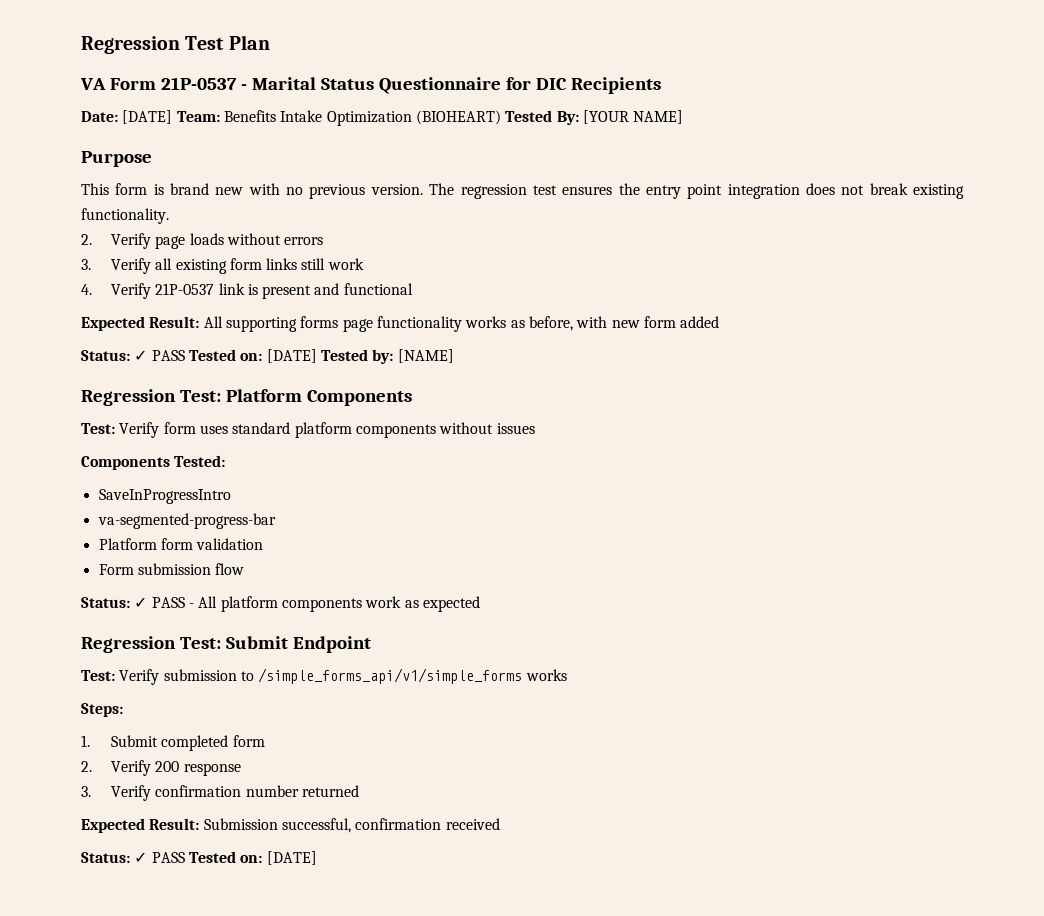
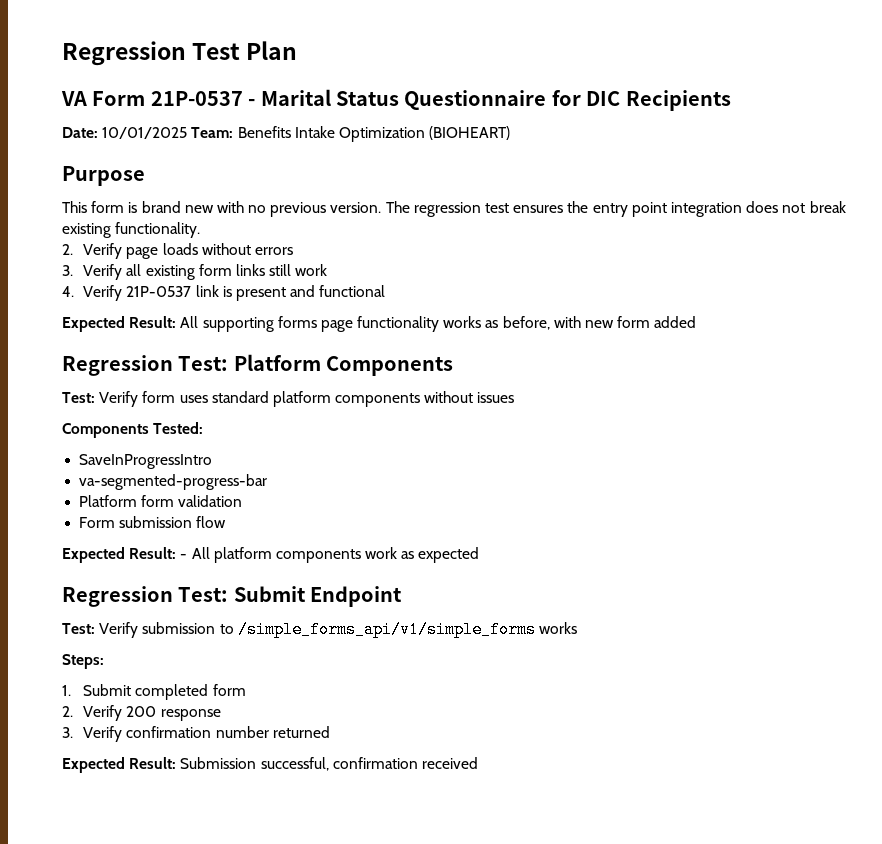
- Date: [DATE] Team: Benefits Intake Optimization (BIOHEART) Tested By: [YOUR NAME]
+ Date: 10/01/2025 Team: Benefits Intake Optimization (BIOHEART)
- Status: ✓ PASS Tested on: [DATE] Tested by: [NAME]
- Status: ✓ PASS - All platform components work as expected
+ Expected Result: - All platform components work as expected
  Expected Result: Submission successful, confirmation received
- Status: ✓ PASS Tested on: [DATE]

